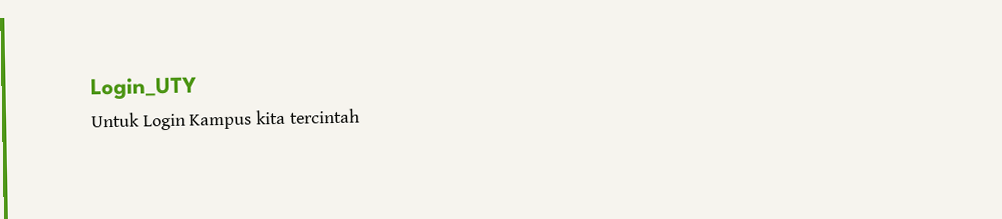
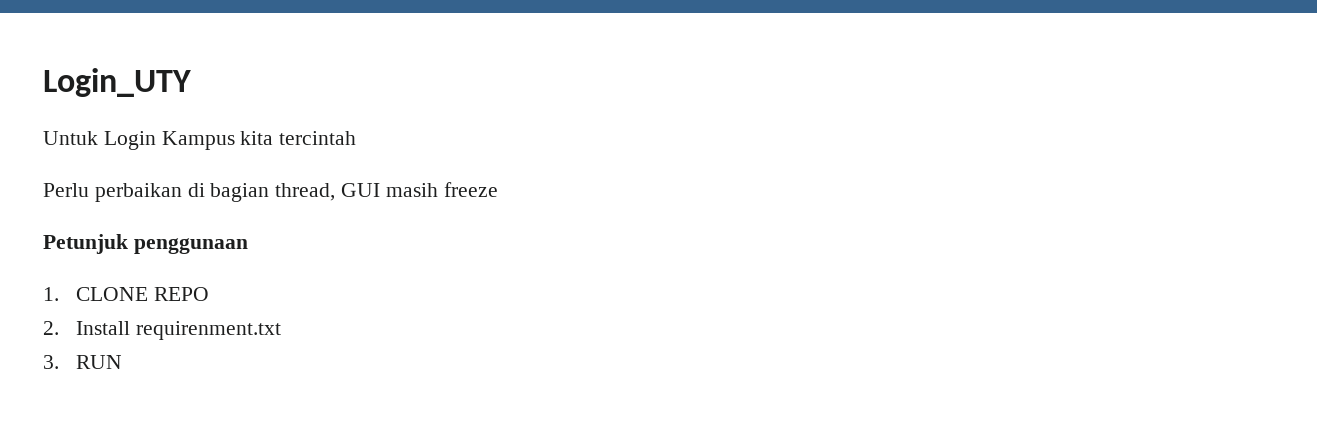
+ Perlu perbaikan di bagian thread, GUI masih freeze
+ Petunjuk penggunaan
+ 1. CLONE REPO
+ 2. Install requirenment.txt
+ 3. RUN

